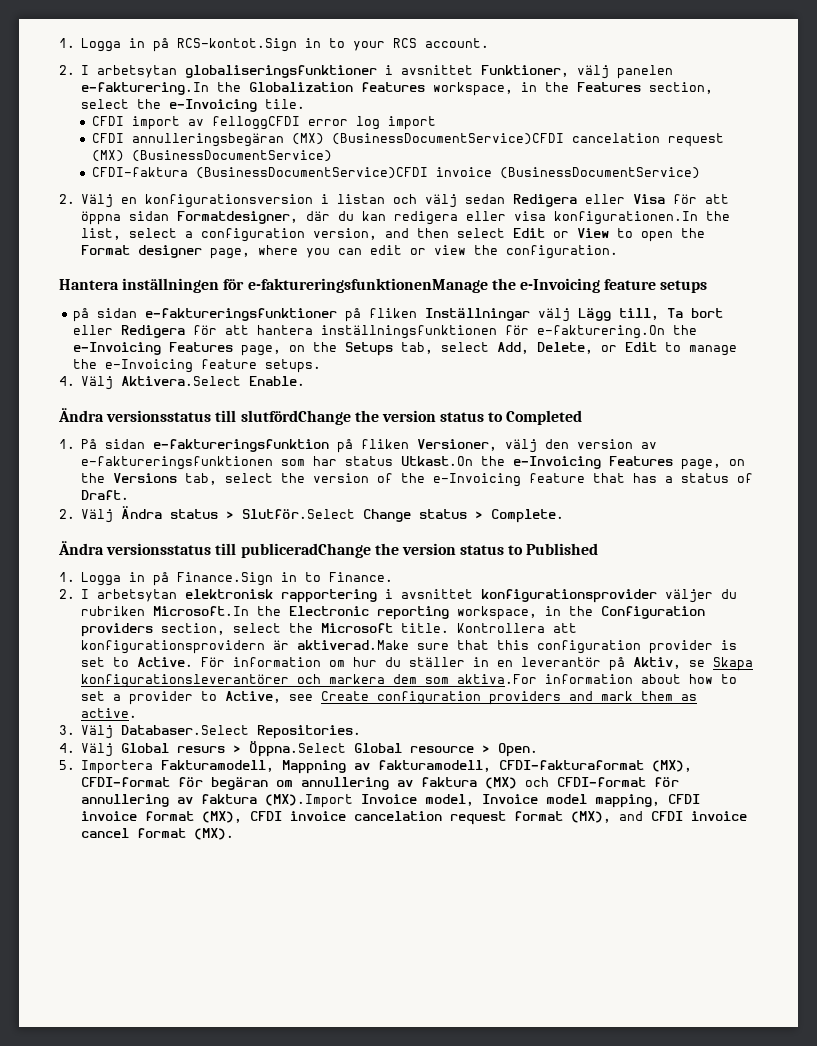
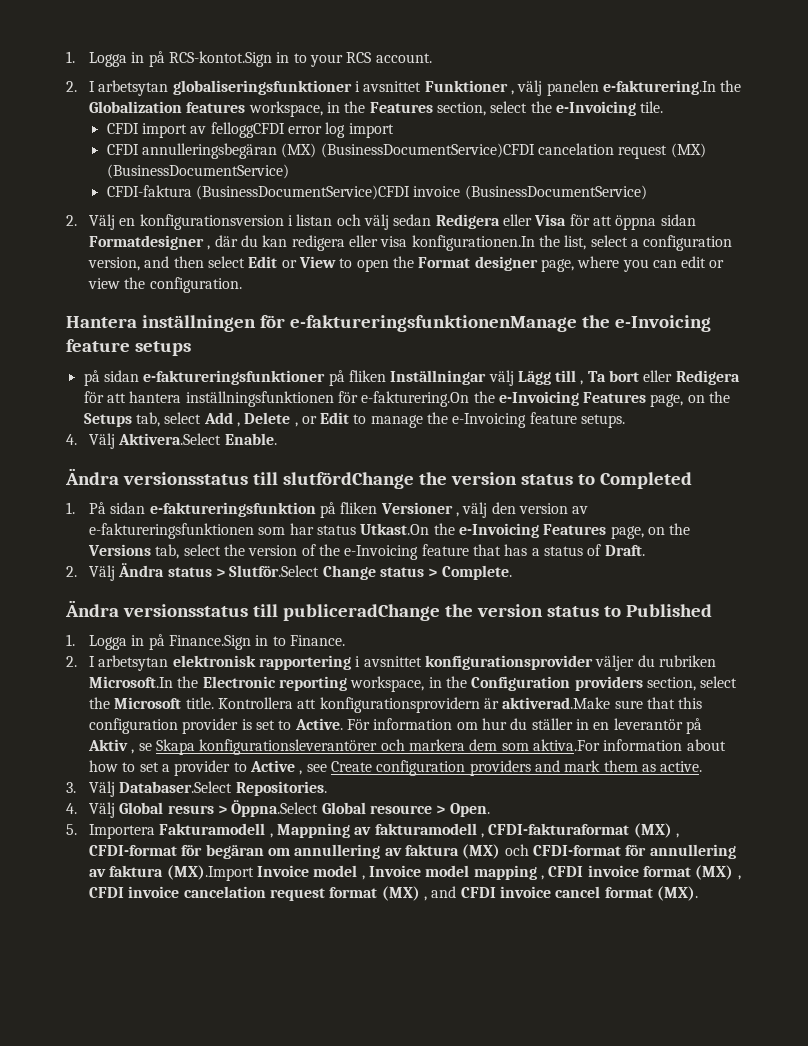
- 2. I arbetsytan globaliseringsfunktioner i avsnittet Funktioner, välj panelen e-fakturering.In the Globalization features workspace, in the Features section, select the e-Invoicing tile.
+ 2. I arbetsytan globaliseringsfunktioner i avsnittet Funktioner , välj panelen e-fakturering.In the Globalization features workspace, in the Features section, select the e-Invoicing tile.
- 2. Välj en konfigurationsversion i listan och välj sedan Redigera eller Visa för att öppna sidan Formatdesigner, där du kan redigera eller visa konfigurationen.In the list, select a configuration version, and then select Edit or View to open the Format designer page, where you can edit or view the configuration.
+ 2. Välj en konfigurationsversion i listan och välj sedan Redigera eller Visa för att öppna sidan Formatdesigner , där du kan redigera eller visa konfigurationen.In the list, select a configuration version, and then select Edit or View to open the Format designer page, where you can edit or view the configuration.
- på sidan e-faktureringsfunktioner på fliken Inställningar välj Lägg till, Ta bort eller Redigera för att hantera inställningsfunktionen för e-fakturering.On the e-Invoicing Features page, on the Setups tab, select Add, Delete, or Edit to manage the e-Invoicing feature setups.
+ på sidan e-faktureringsfunktioner på fliken Inställningar välj Lägg till , Ta bort eller Redigera för att hantera inställningsfunktionen för e-fakturering.On the e-Invoicing Features page, on the Setups tab, select Add , Delete , or Edit to manage the e-Invoicing feature setups.
- 1. På sidan e-faktureringsfunktion på fliken Versioner, välj den version av e-faktureringsfunktionen som har status Utkast.On the e-Invoicing Features page, on the Versions tab, select the version of the e-Invoicing feature that has a status of Draft.
+ 1. På sidan e-faktureringsfunktion på fliken Versioner , välj den version av e-faktureringsfunktionen som har status Utkast.On the e-Invoicing Features page, on the Versions tab, select the version of the e-Invoicing feature that has a status of Draft.
- För information om hur du ställer in en leverantör på Aktiv, se Skapa konfigurationsleverantörer och markera dem som aktiva.For information about how to set a provider to Active, see Create configuration providers and mark them as active.
+ För information om hur du ställer in en leverantör på Aktiv , se Skapa konfigurationsleverantörer och markera dem som aktiva.For information about how to set a provider to Active , see Create configuration providers and mark them as active.
- 5. Importera Fakturamodell, Mappning av fakturamodell, CFDI-fakturaformat (MX), CFDI-format för begäran om annullering av faktura (MX) och CFDI-format för annullering av faktura (MX).Import Invoice model, Invoice model mapping, CFDI invoice format (MX), CFDI invoice cancelation request format (MX), and CFDI invoice cancel format (MX).
+ 5. Importera Fakturamodell , Mappning av fakturamodell , CFDI-fakturaformat (MX) , CFDI-format för begäran om annullering av faktura (MX) och CFDI-format för annullering av faktura (MX).Import Invoice model , Invoice model mapping , CFDI invoice format (MX) , CFDI invoice cancelation request format (MX) , and CFDI invoice cancel format (MX).

